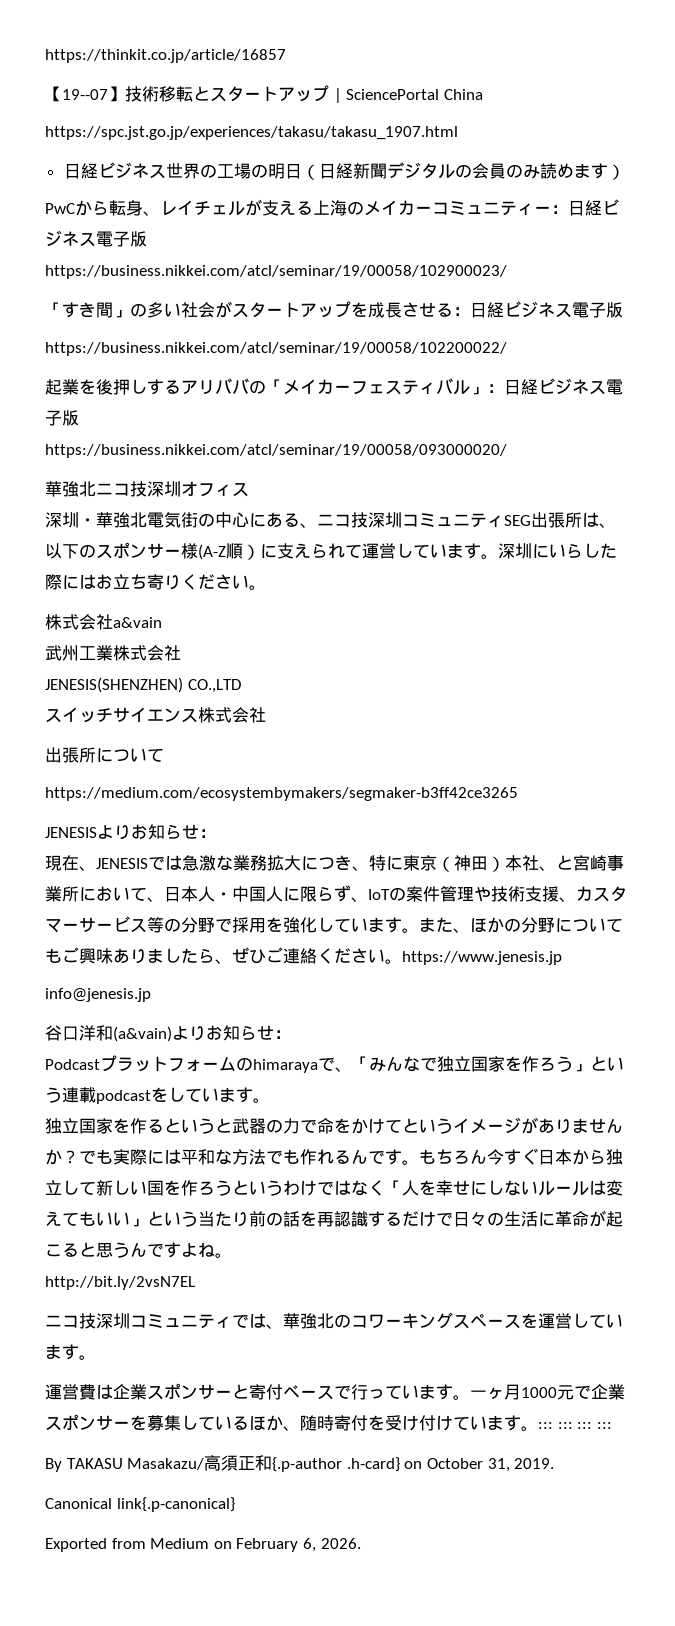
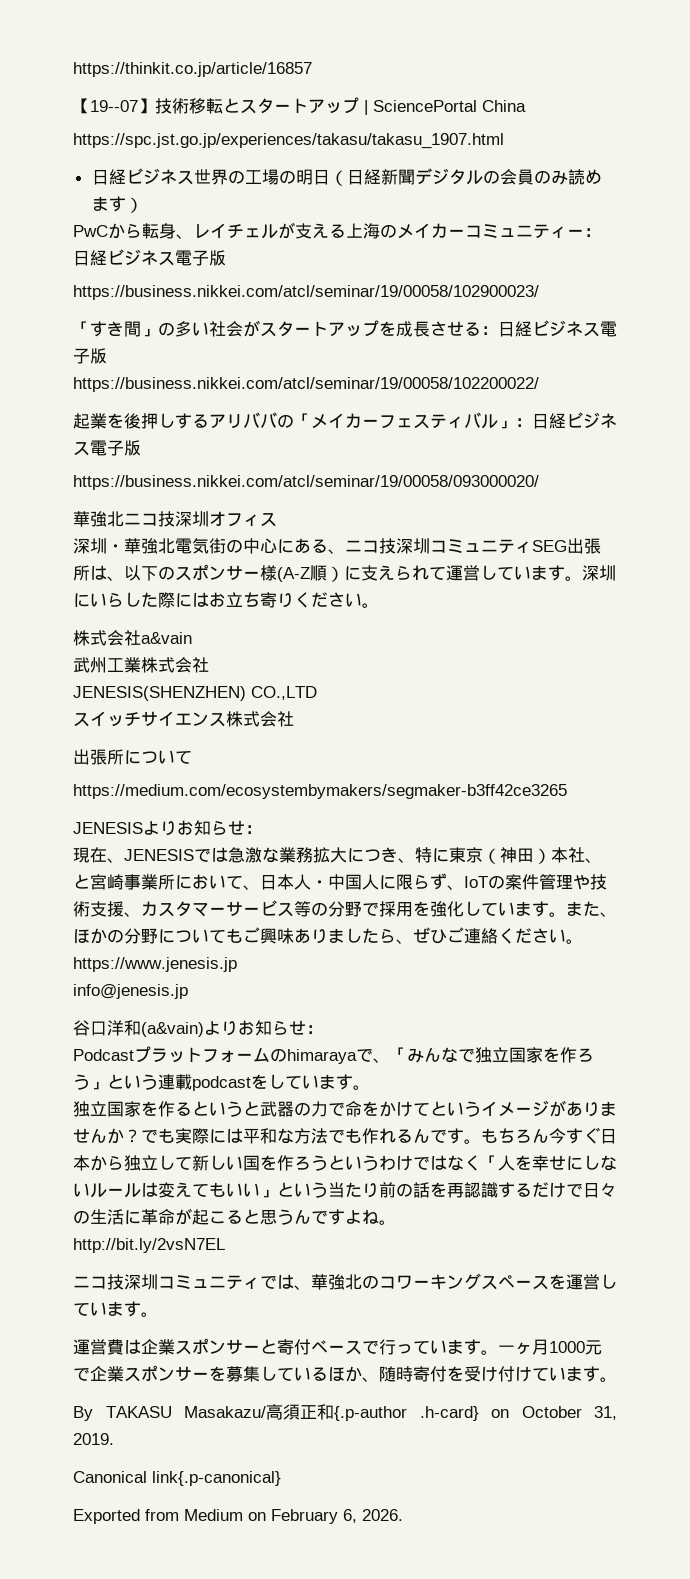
- 一ヶ月1000元で企業スポンサーを募集しているほか、随時寄付を受け付けています。::: ::: ::: :::
+ 一ヶ月1000元で企業スポンサーを募集しているほか、随時寄付を受け付けています。

